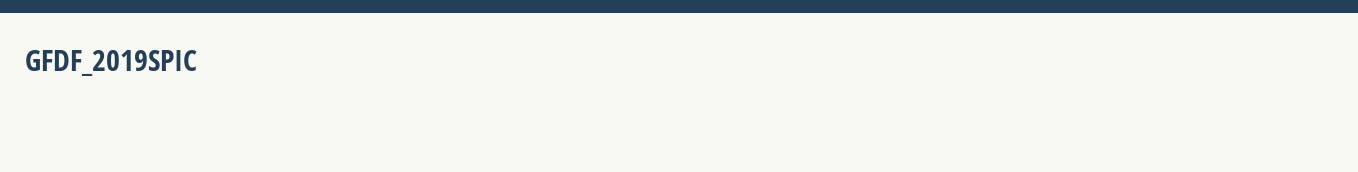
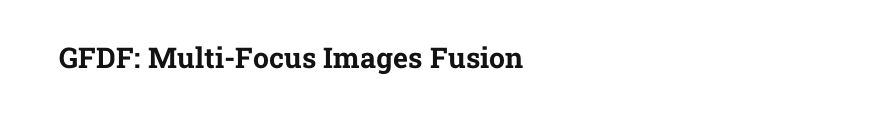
- GFDF_2019SPIC
+ GFDF: Multi-Focus Images Fusion

